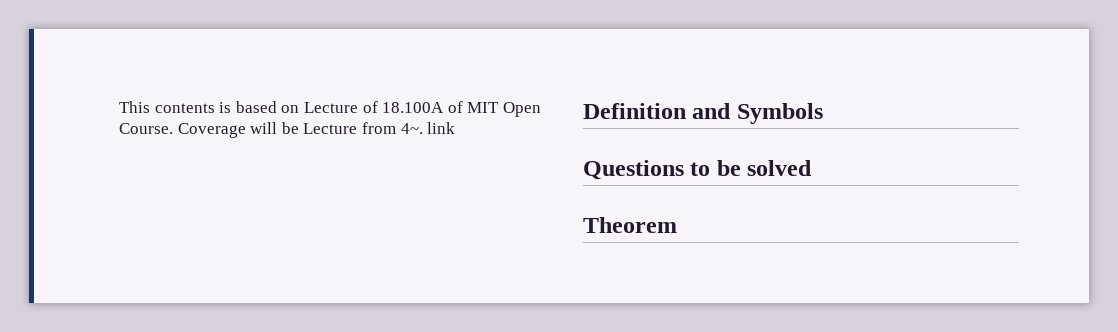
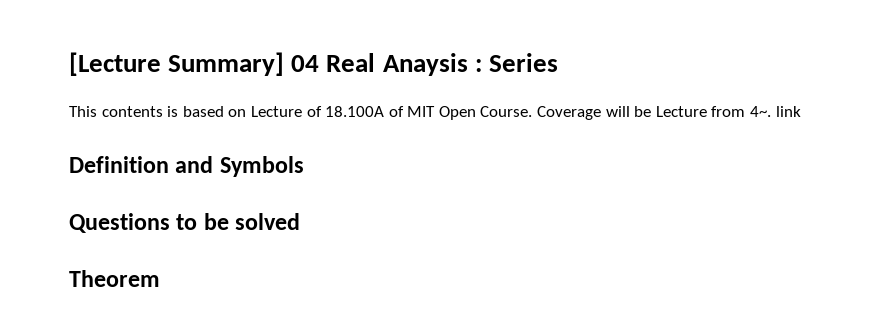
+ [Lecture Summary] 04 Real Anaysis : Series

